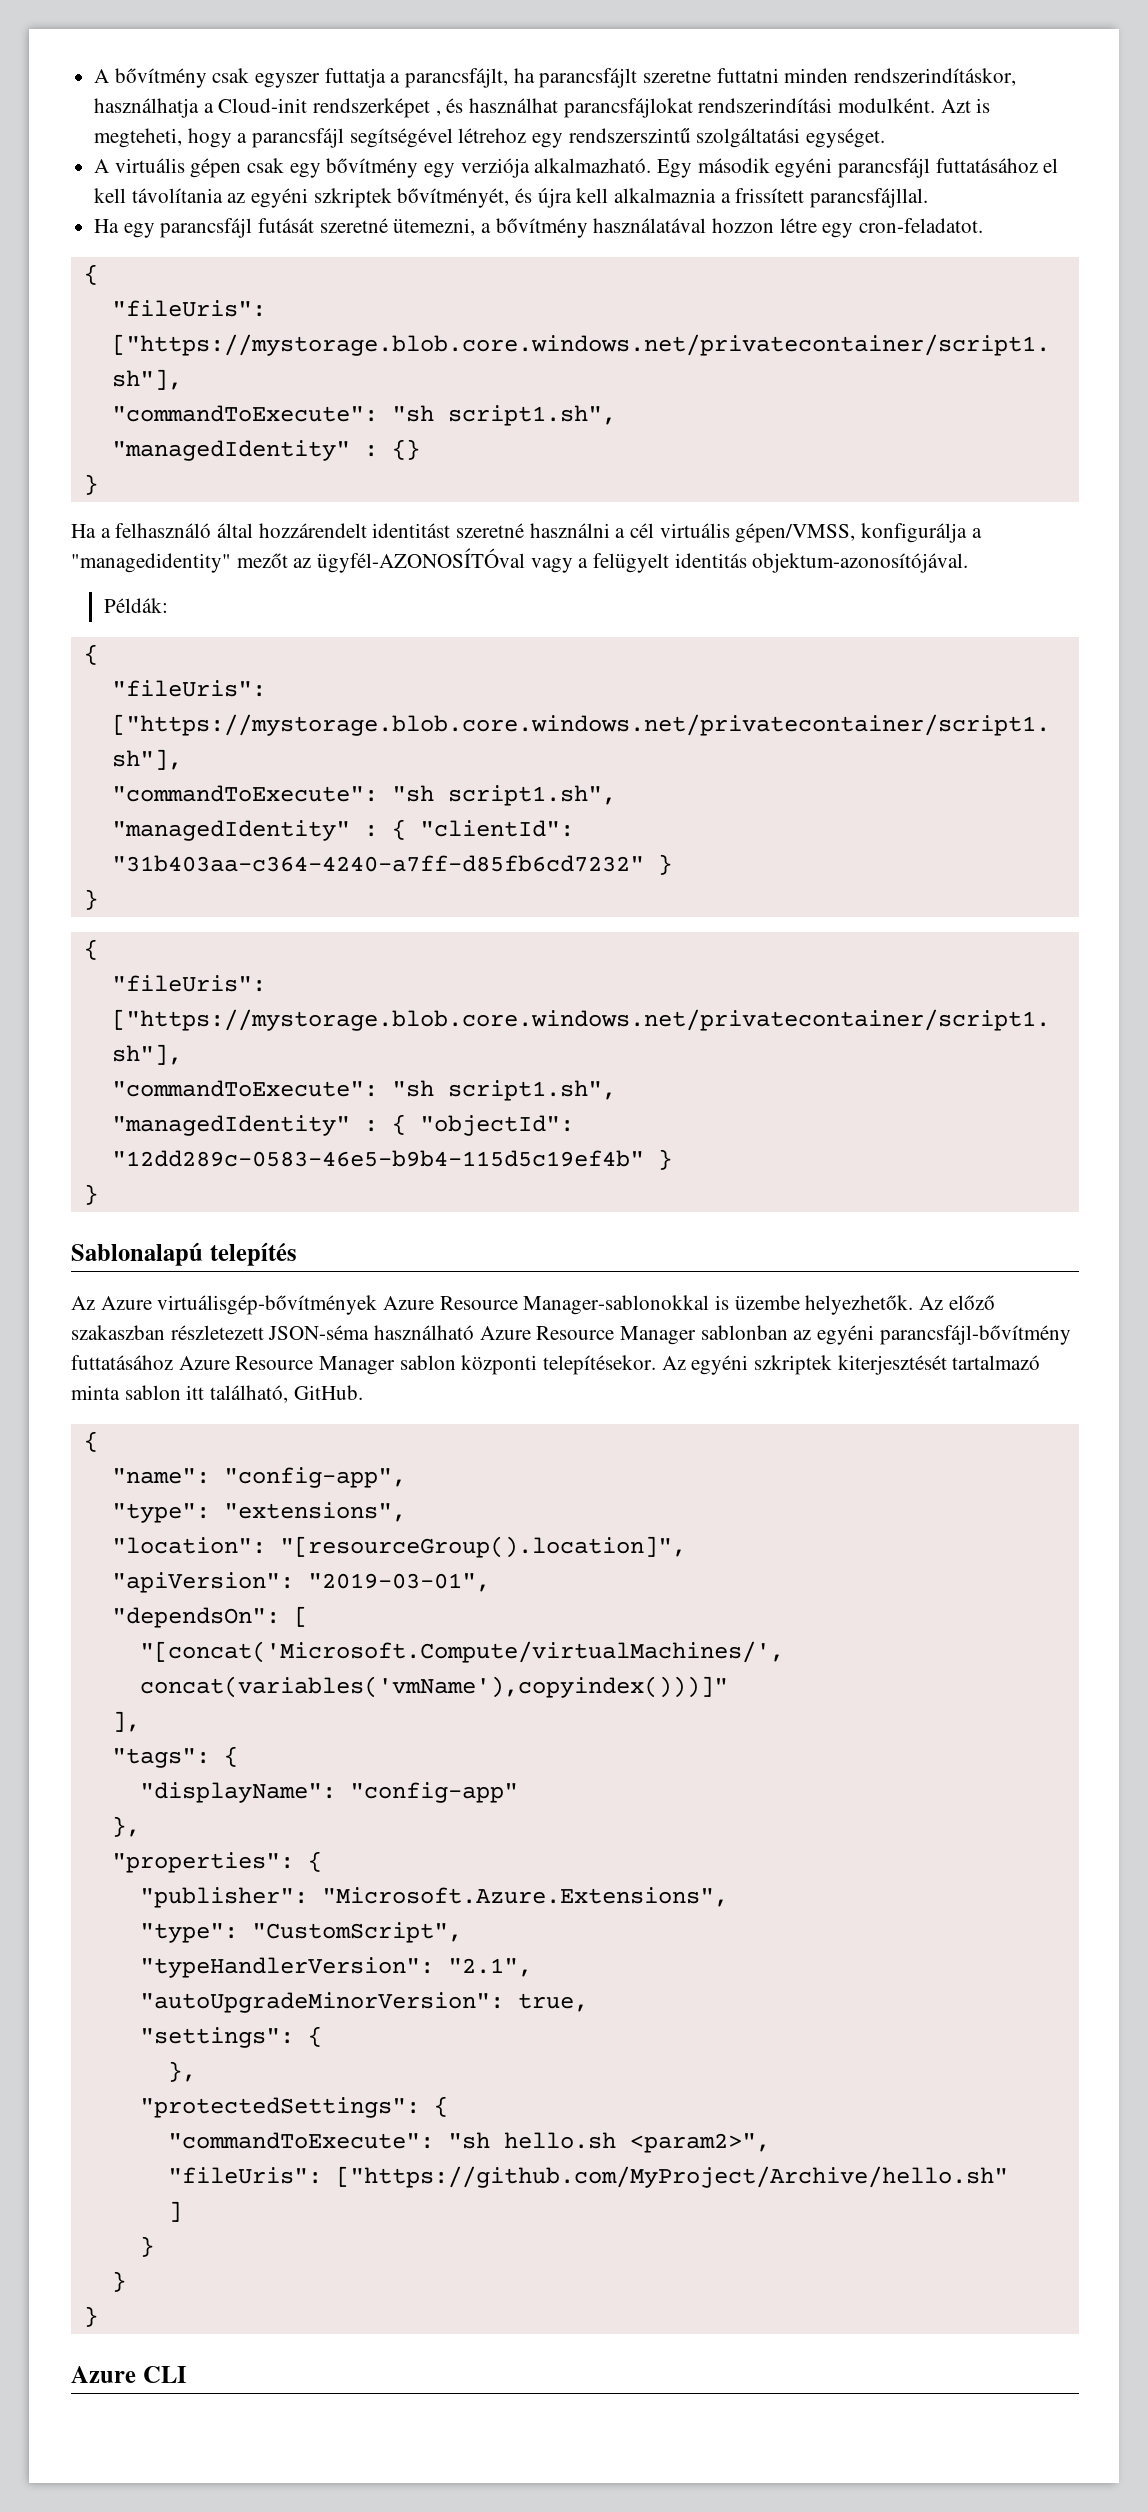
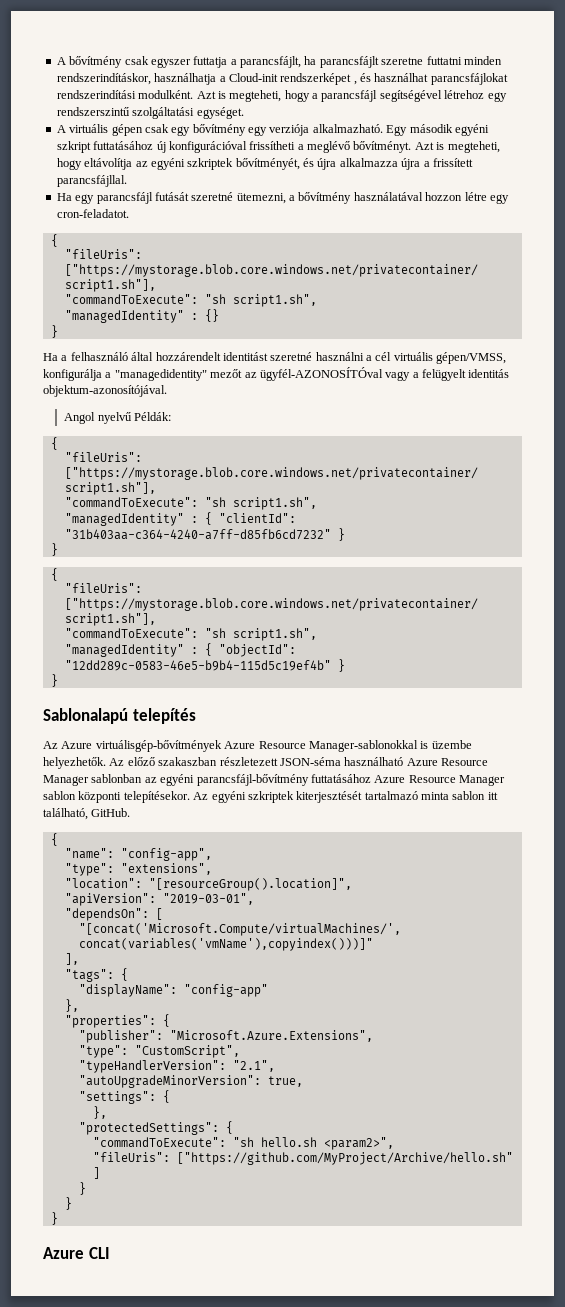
- Egy második egyéni parancsfájl futtatásához el kell távolítania az egyéni szkriptek bővítményét, és újra kell alkalmaznia a frissített parancsfájllal.
+ Egy második egyéni szkript futtatásához új konfigurációval frissítheti a meglévő bővítményt. Azt is megteheti, hogy eltávolítja az egyéni szkriptek bővítményét, és újra alkalmazza újra a frissített parancsfájllal.
- Példák:
+ Angol nyelvű Példák:

